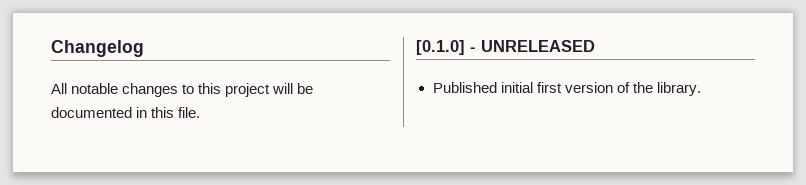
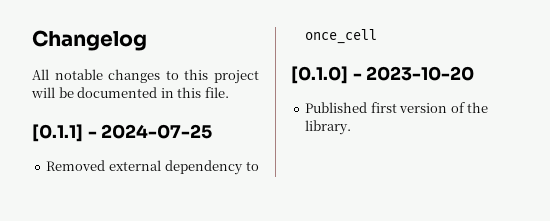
+ [0.1.1] - 2024-07-25
+ Removed external dependency to once_cell
- [0.1.0] - UNRELEASED
+ [0.1.0] - 2023-10-20
- Published initial first version of the library.
+ Published first version of the library.

